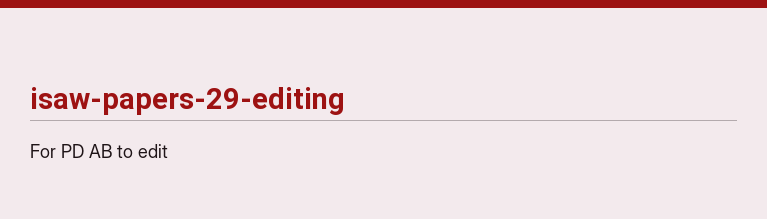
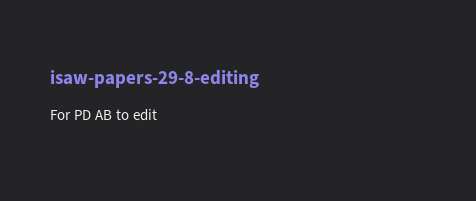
- isaw-papers-29-editing
+ isaw-papers-29-8-editing

